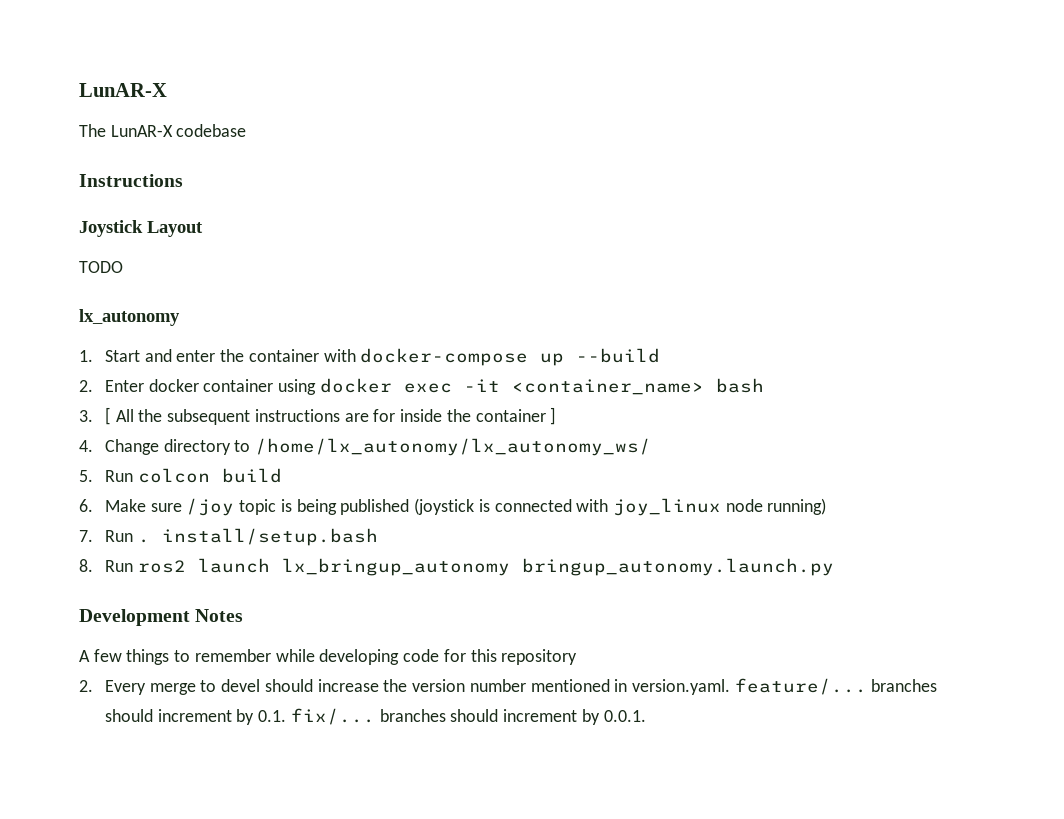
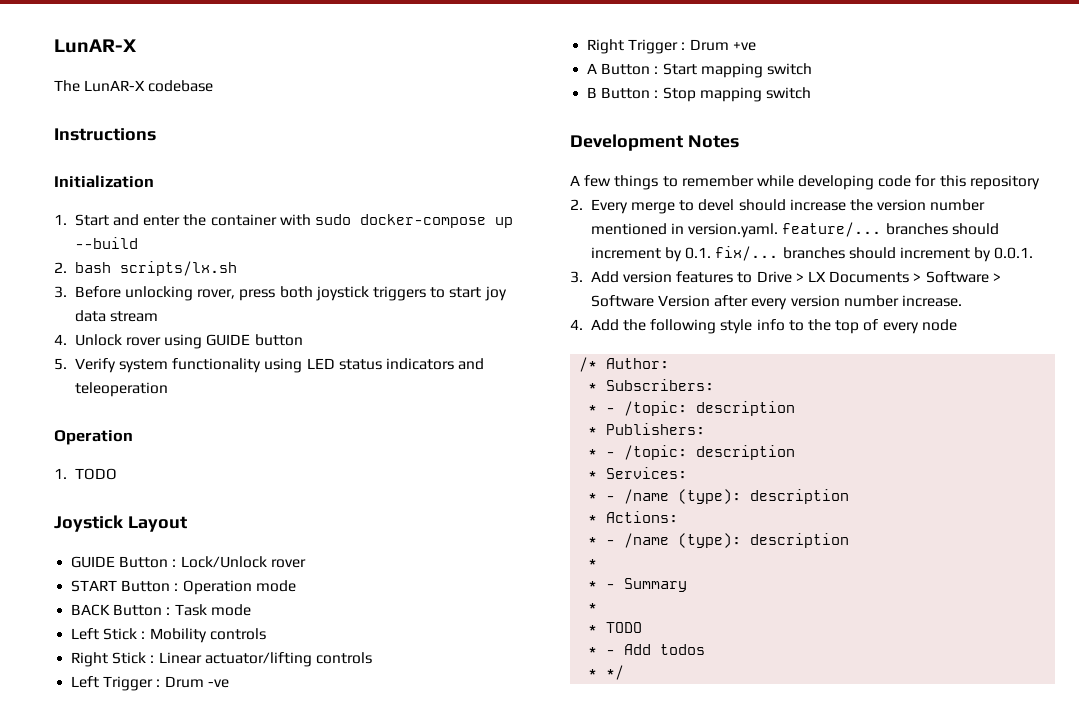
- Joystick Layout
- TODO
- lx_autonomy
+ Initialization
- 1. Start and enter the container with docker-compose up --build
+ 1. Start and enter the container with sudo docker-compose up --build
- 2. Enter docker container using docker exec -it <container_name> bash
- 3. [ All the subsequent instructions are for inside the container ]
- 4. Change directory to /home/lx_autonomy/lx_autonomy_ws/
- 5. Run colcon build
- 6. Make sure /joy topic is being published (joystick is connected with joy_linux node running)
- 7. Run . install/setup.bash
- 8. Run ros2 launch lx_bringup_autonomy bringup_autonomy.launch.py
+ 2. bash scripts/lx.sh
+ 3. Before unlocking rover, press both joystick triggers to start joy data stream
+ 4. Unlock rover using GUIDE button
+ 5. Verify system functionality using LED status indicators and teleoperation
+ Operation
+ 1. TODO
+ Joystick Layout
+ GUIDE Button : Lock/Unlock rover
+ START Button : Operation mode
+ BACK Button : Task mode
+ Left Stick : Mobility controls
+ Right Stick : Linear actuator/lifting controls
+ Left Trigger : Drum -ve
+ Right Trigger : Drum +ve
+ A Button : Start mapping switch
+ B Button : Stop mapping switch
+ 3. Add version features to Drive > LX Documents > Software > Software Version after every version number increase.
+ 4. Add the following style info to the top of every node
+ /* Author:
+ * Subscribers:
+ * - /topic: description
+ * Publishers:
+ * - /topic: description
+ * Services:
+ * - /name (type): description
+ * Actions:
+ * - /name (type): description
+ *
+ * - Summary
+ *
+ * TODO
+ * - Add todos
+ * */

